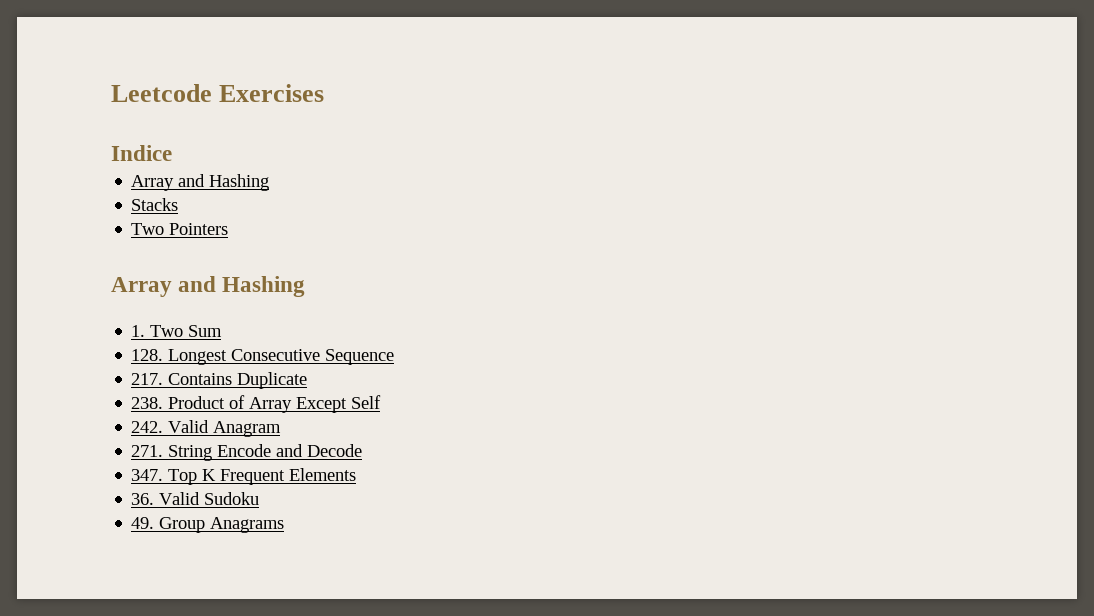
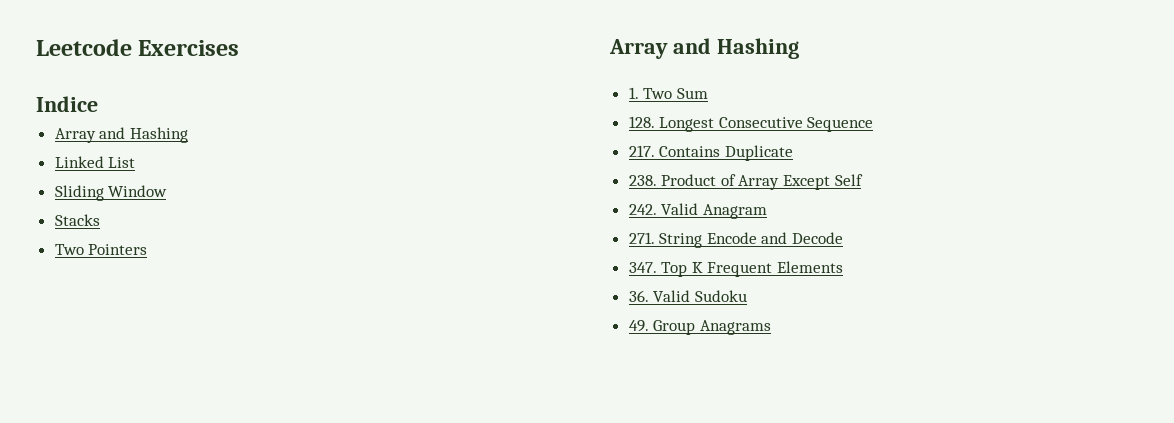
+ Linked List
+ Sliding Window

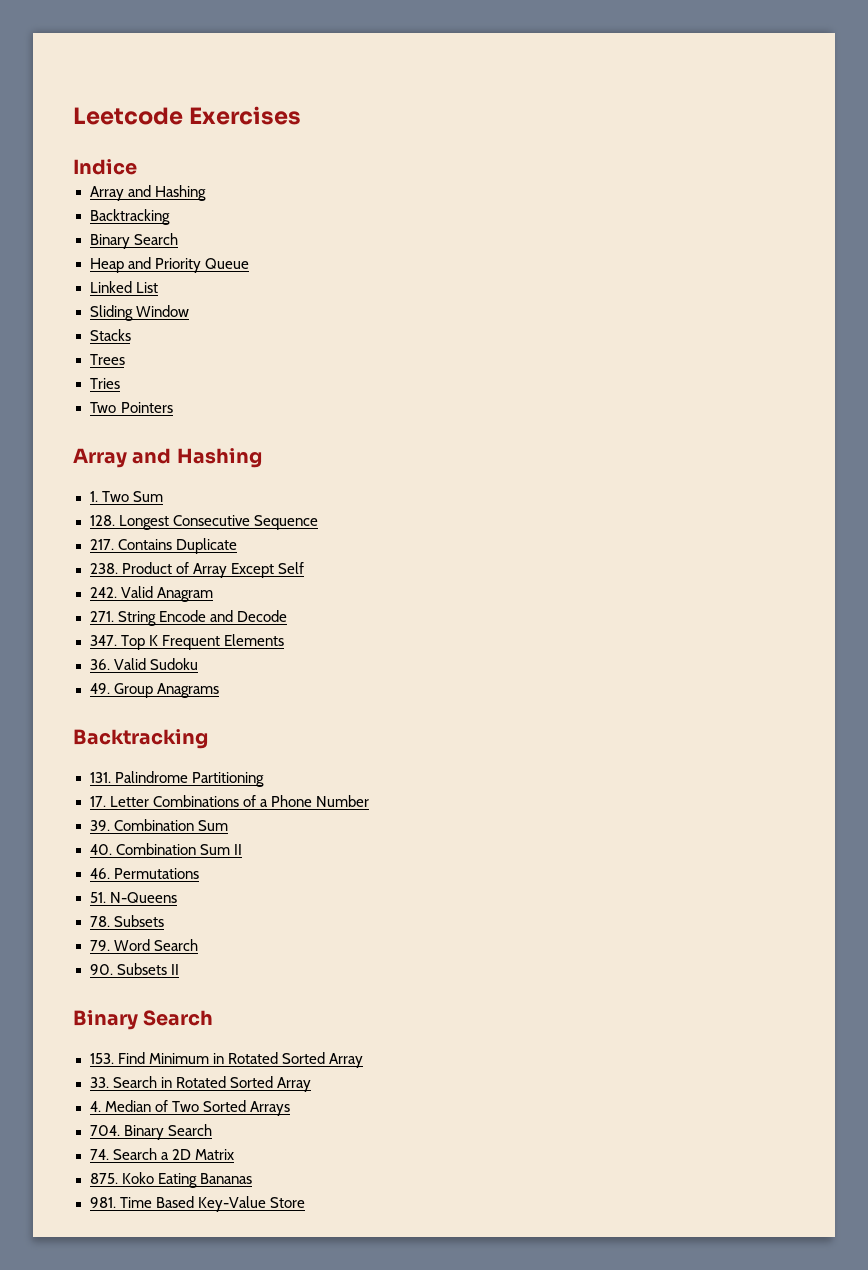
  Indice
  Array and Hashing
+ Backtracking
+ Binary Search
+ Heap and Priority Queue
+ Trees
+ Tries
  49. Group Anagrams
+ Backtracking
+ 131. Palindrome Partitioning
+ 17. Letter Combinations of a Phone Number
+ 39. Combination Sum
+ 40. Combination Sum II
+ 46. Permutations
+ 51. N-Queens
+ 78. Subsets
+ 79. Word Search
+ 90. Subsets II
+ Binary Search
+ 153. Find Minimum in Rotated Sorted Array
+ 33. Search in Rotated Sorted Array
+ 4. Median of Two Sorted Arrays
+ 704. Binary Search
+ 74. Search a 2D Matrix
+ 875. Koko Eating Bananas
+ 981. Time Based Key-Value Store

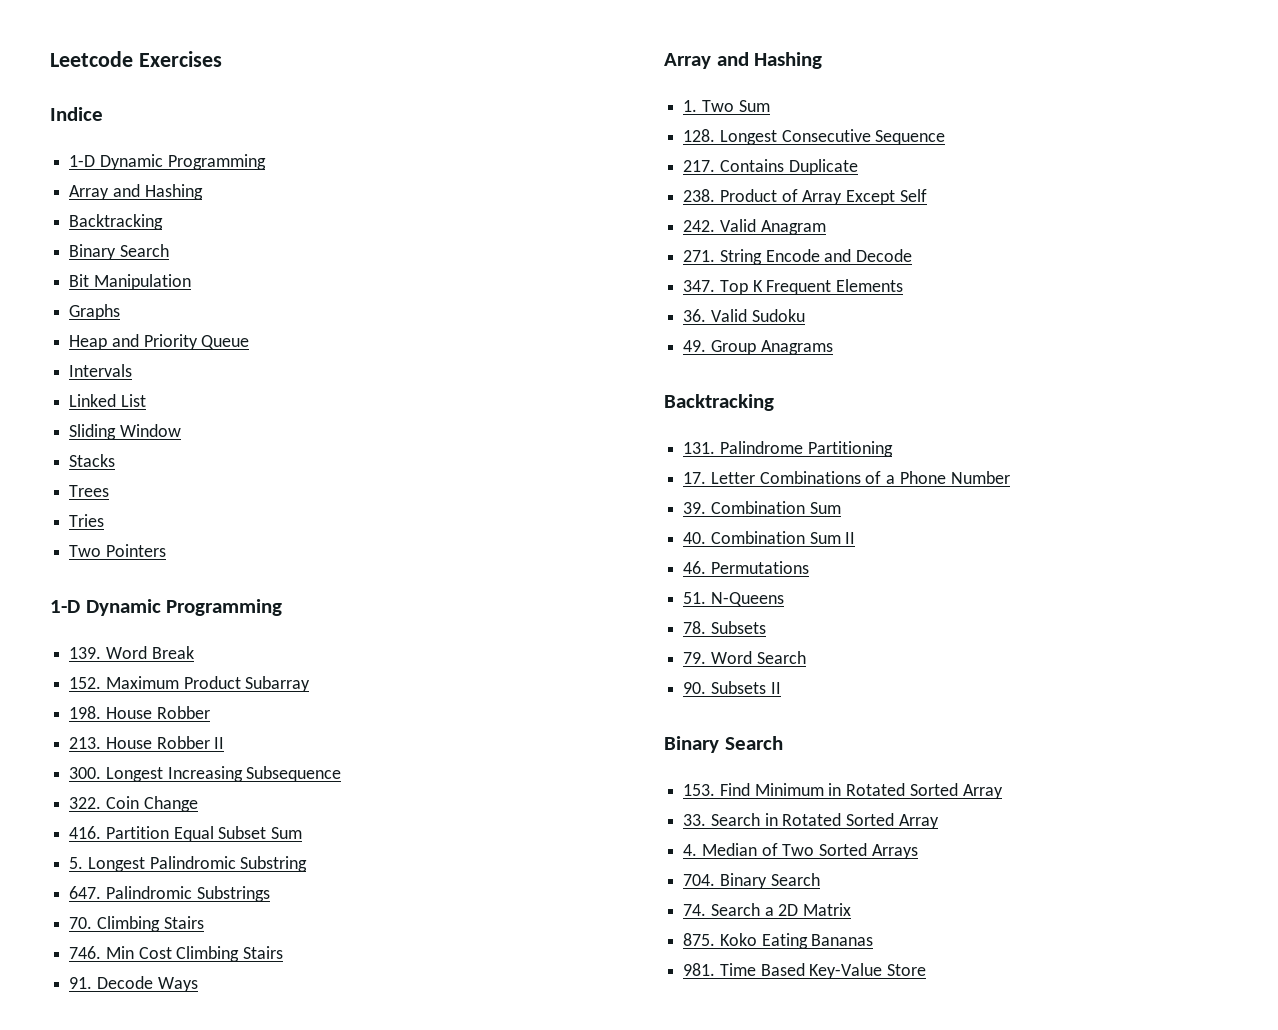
  Indice
+ 1-D Dynamic Programming
+ Bit Manipulation
+ Graphs
+ Intervals
  Two Pointers
+ 1-D Dynamic Programming
+ 139. Word Break
+ 152. Maximum Product Subarray
+ 198. House Robber
+ 213. House Robber II
+ 300. Longest Increasing Subsequence
+ 322. Coin Change
+ 416. Partition Equal Subset Sum
+ 5. Longest Palindromic Substring
+ 647. Palindromic Substrings
+ 70. Climbing Stairs
+ 746. Min Cost Climbing Stairs
+ 91. Decode Ways

